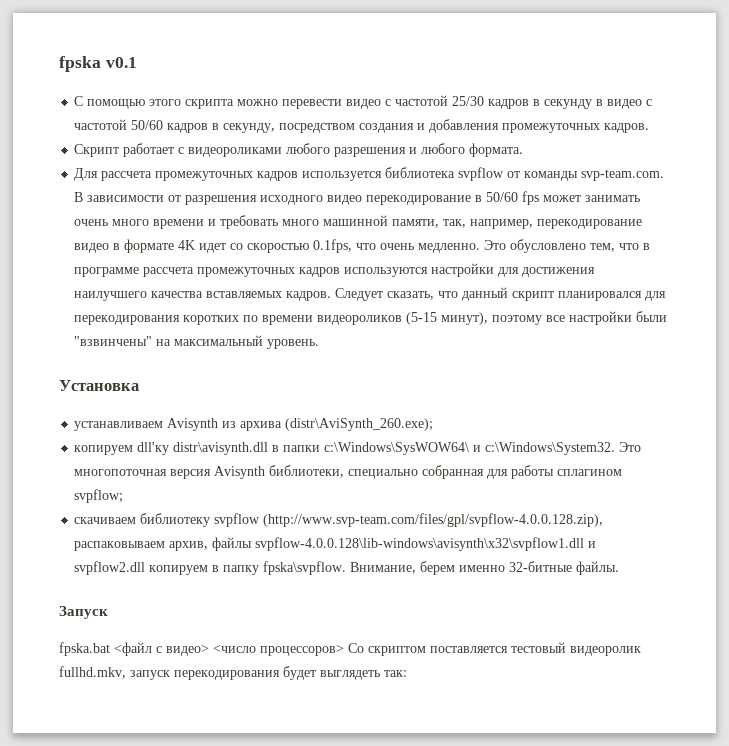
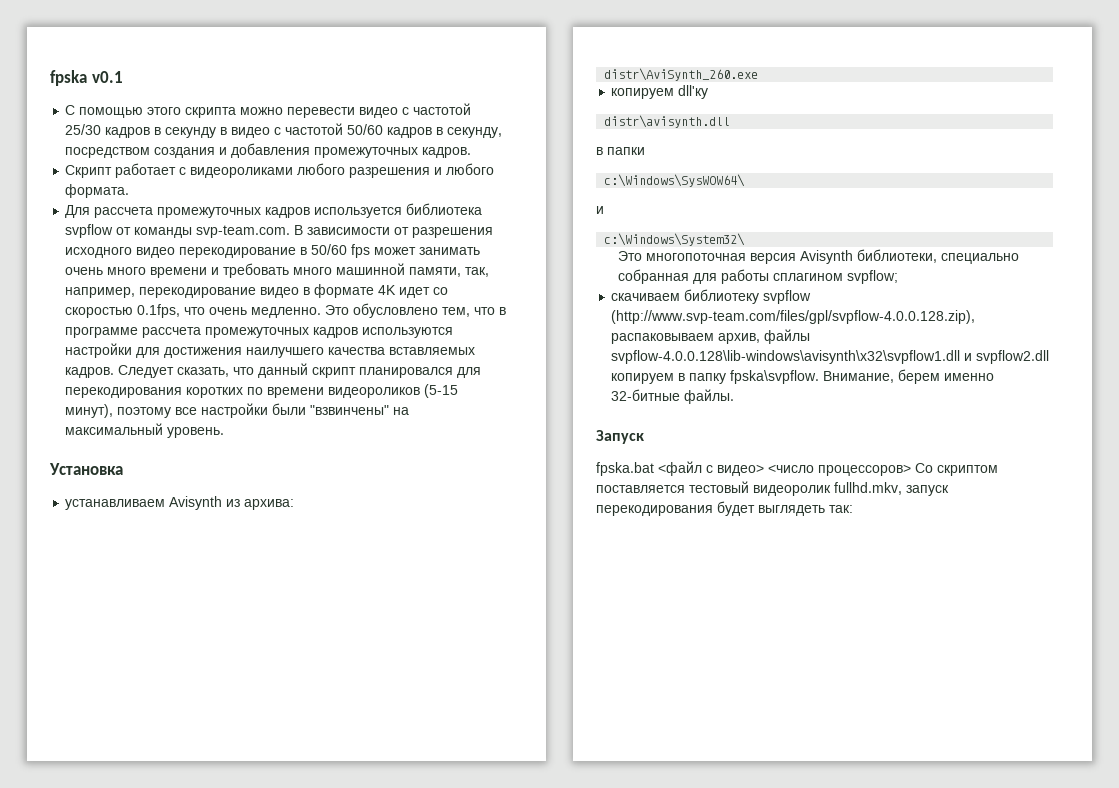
- устанавливаем Avisynth из архива (distr\AviSynth_260.exe);
+ устанавливаем Avisynth из архива:
+ distr\AviSynth_260.exe
- копируем dll'ку distr\avisynth.dll в папки c:\Windows\SysWOW64\ и c:\Windows\System32. Это многопоточная версия Avisynth библиотеки, специально собранная для работы сплагином svpflow;
+ копируем dll'ку
+ distr\avisynth.dll
+ в папки
+ c:\Windows\SysWOW64\
+ и
+ c:\Windows\System32\
+ Это многопоточная версия Avisynth библиотеки, специально собранная для работы сплагином svpflow;

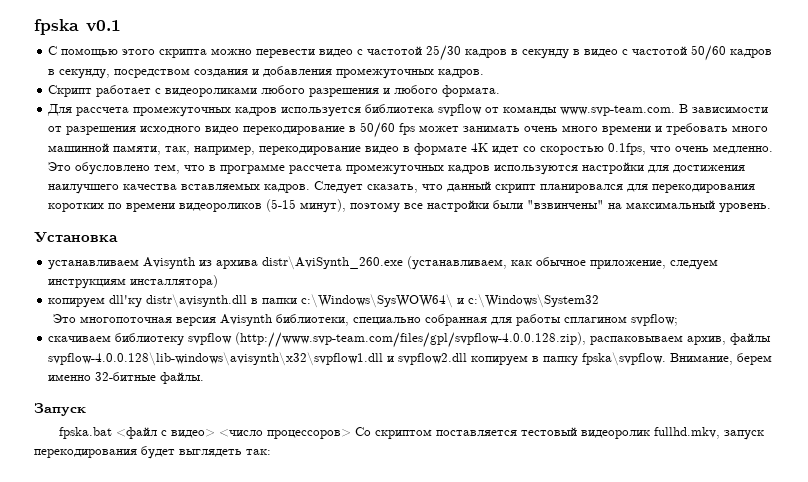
- Для рассчета промежуточных кадров используется библиотека svpflow от команды svp-team.com. В зависимости от разрешения исходного видео перекодирование в 50/60 fps может занимать очень много времени и требовать много машинной памяти, так, например, перекодирование видео в формате 4K идет со скоростью 0.1fps, что очень медленно.
+ Для рассчета промежуточных кадров используется библиотека svpflow от команды www.svp-team.com. В зависимости от разрешения исходного видео перекодирование в 50/60 fps может занимать очень много времени и требовать много машинной памяти, так, например, перекодирование видео в формате 4K идет со скоростью 0.1fps, что очень медленно.
- устанавливаем Avisynth из архива:
- distr\AviSynth_260.exe
+ устанавливаем Avisynth из архива distr\AviSynth_260.exe (устанавливаем, как обычное приложение, следуем инструкциям инсталлятора)
- копируем dll'ку
- distr\avisynth.dll
- в папки
- c:\Windows\SysWOW64\
- и
- c:\Windows\System32\
+ копируем dll'ку distr\avisynth.dll в папки c:\Windows\SysWOW64\ и c:\Windows\System32

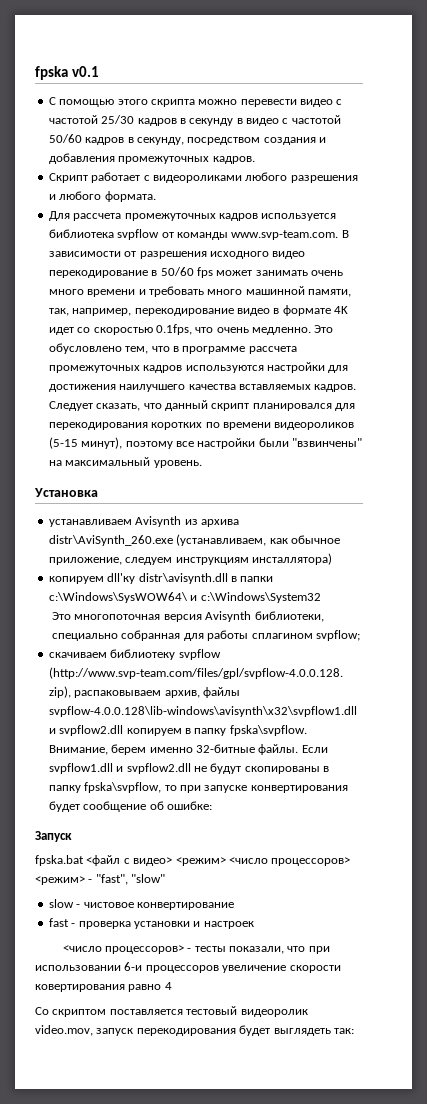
+ Если svpflow1.dll и svpflow2.dll не будут скопированы в папку fpska\svpflow, то при запуске конвертирования будет сообщение об ошибке:
- fpska.bat <файл с видео> <число процессоров> Со скриптом поставляется тестовый видеоролик fullhd.mkv, запуск перекодирования будет выглядеть так:
+ fpska.bat <файл с видео> <режим> <число процессоров> <режим> - "fast", "slow"
+ slow - чистовое конвертирование
+ fast - проверка установки и настроек
+ <число процессоров> - тесты показали, что при использовании 6-и процессоров увеличение скорости ковертирования равно 4
+ Со скриптом поставляется тестовый видеоролик video.mov, запуск перекодирования будет выглядеть так:

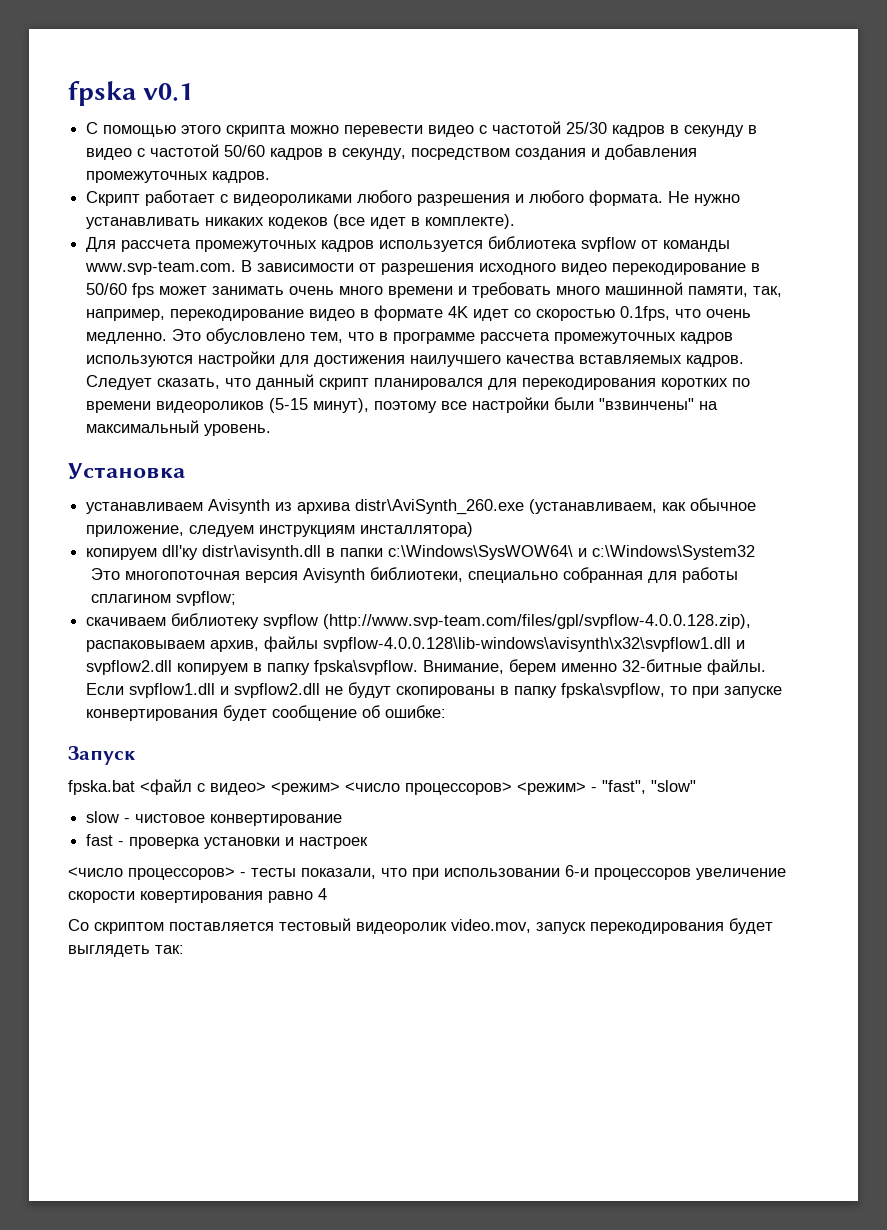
+ Не нужно устанавливать никаких кодеков (все идет в комплекте).

